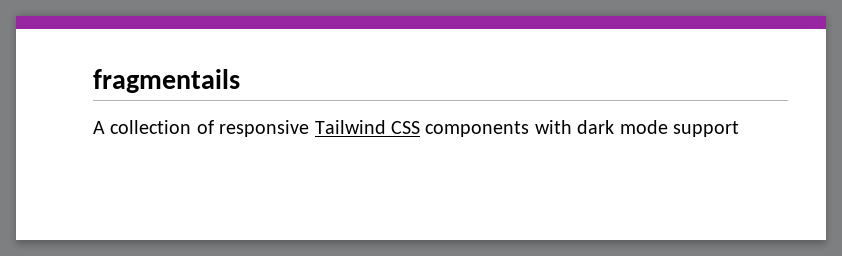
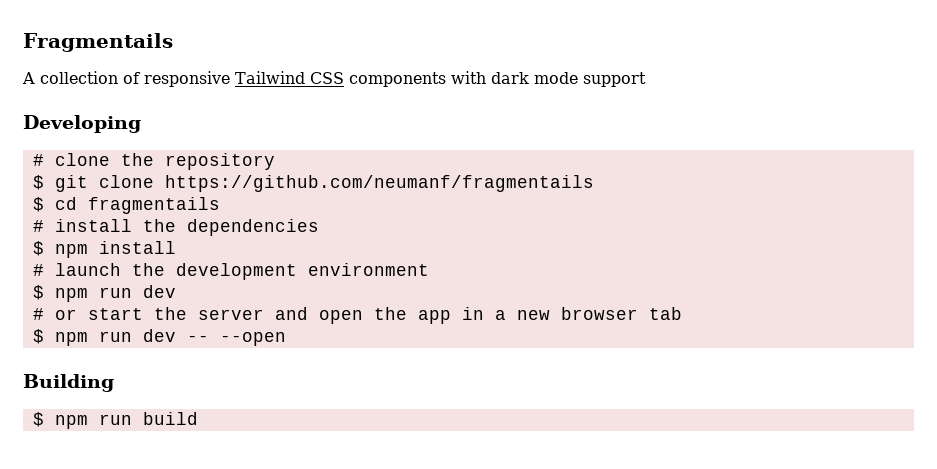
- fragmentails
+ Fragmentails
+ Developing
+ # clone the repository
+ $ git clone https://github.com/neumanf/fragmentails
+ $ cd fragmentails
+ # install the dependencies
+ $ npm install
+ # launch the development environment
+ $ npm run dev
+ # or start the server and open the app in a new browser tab
+ $ npm run dev -- --open
+ Building
+ $ npm run build

